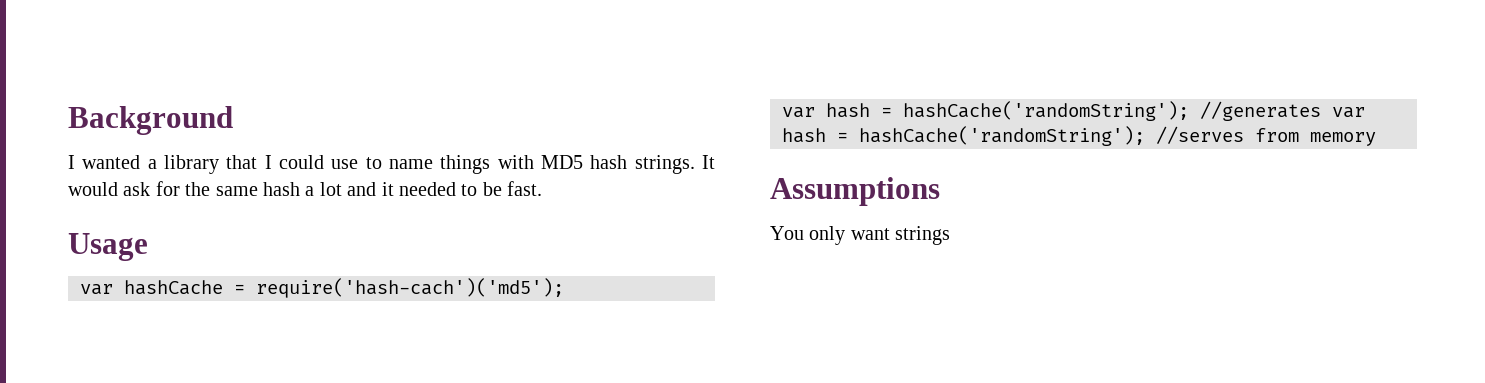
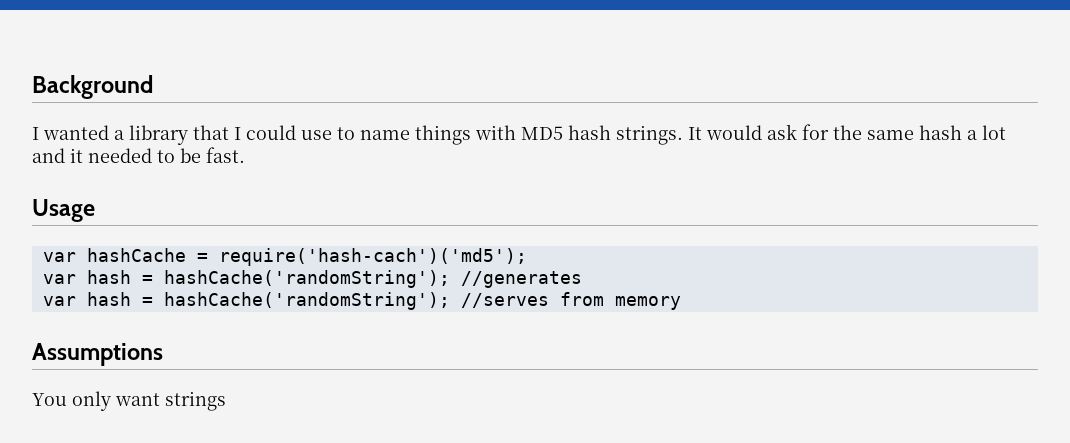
- var hash = hashCache('randomString'); //generates var hash = hashCache('randomString'); //serves from memory
+ var hash = hashCache('randomString'); //generates
+ var hash = hashCache('randomString'); //serves from memory

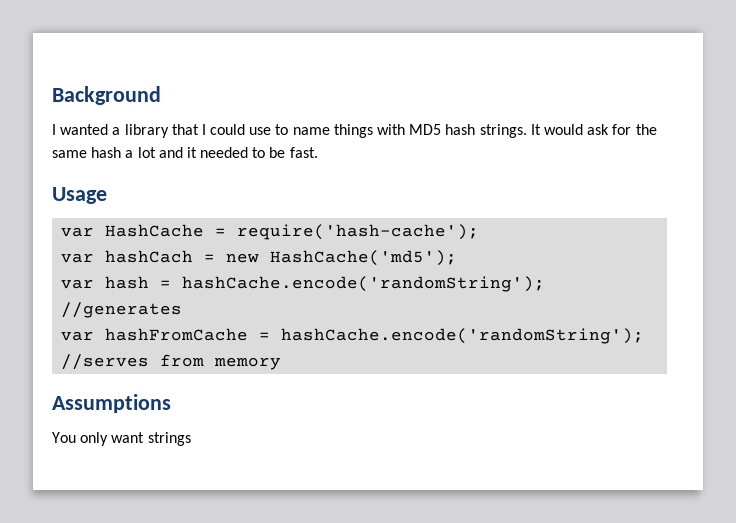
- var hashCache = require('hash-cach')('md5');
- var hash = hashCache('randomString'); //generates
+ var HashCache = require('hash-cache');
+ var hashCach = new HashCache('md5');
+ var hash = hashCache.encode('randomString'); //generates
- var hash = hashCache('randomString'); //serves from memory
+ var hashFromCache = hashCache.encode('randomString'); //serves from memory

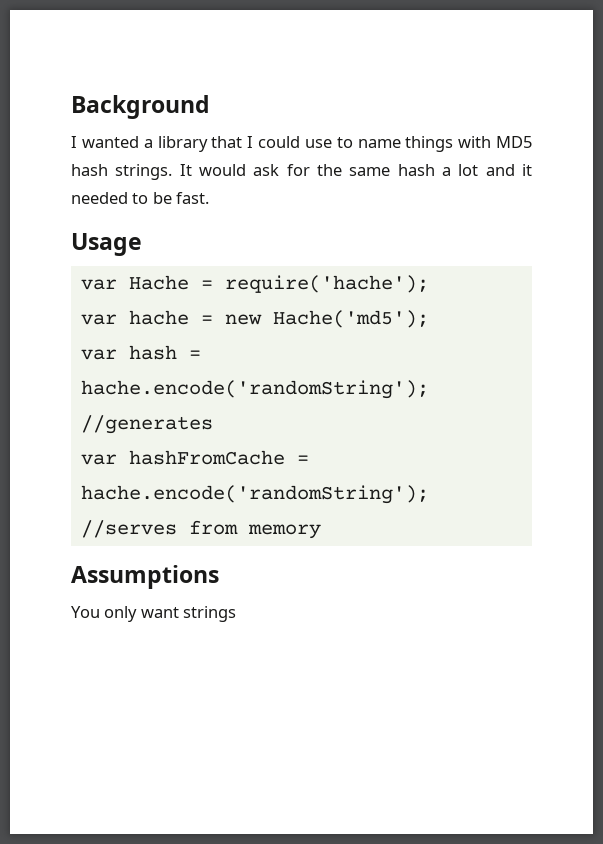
- var HashCache = require('hash-cache');
- var hashCach = new HashCache('md5');
+ var Hache = require('hache');
+ var hache = new Hache('md5');
- var hash = hashCache.encode('randomString'); //generates
+ var hash = hache.encode('randomString'); //generates
- var hashFromCache = hashCache.encode('randomString'); //serves from memory
+ var hashFromCache = hache.encode('randomString'); //serves from memory

